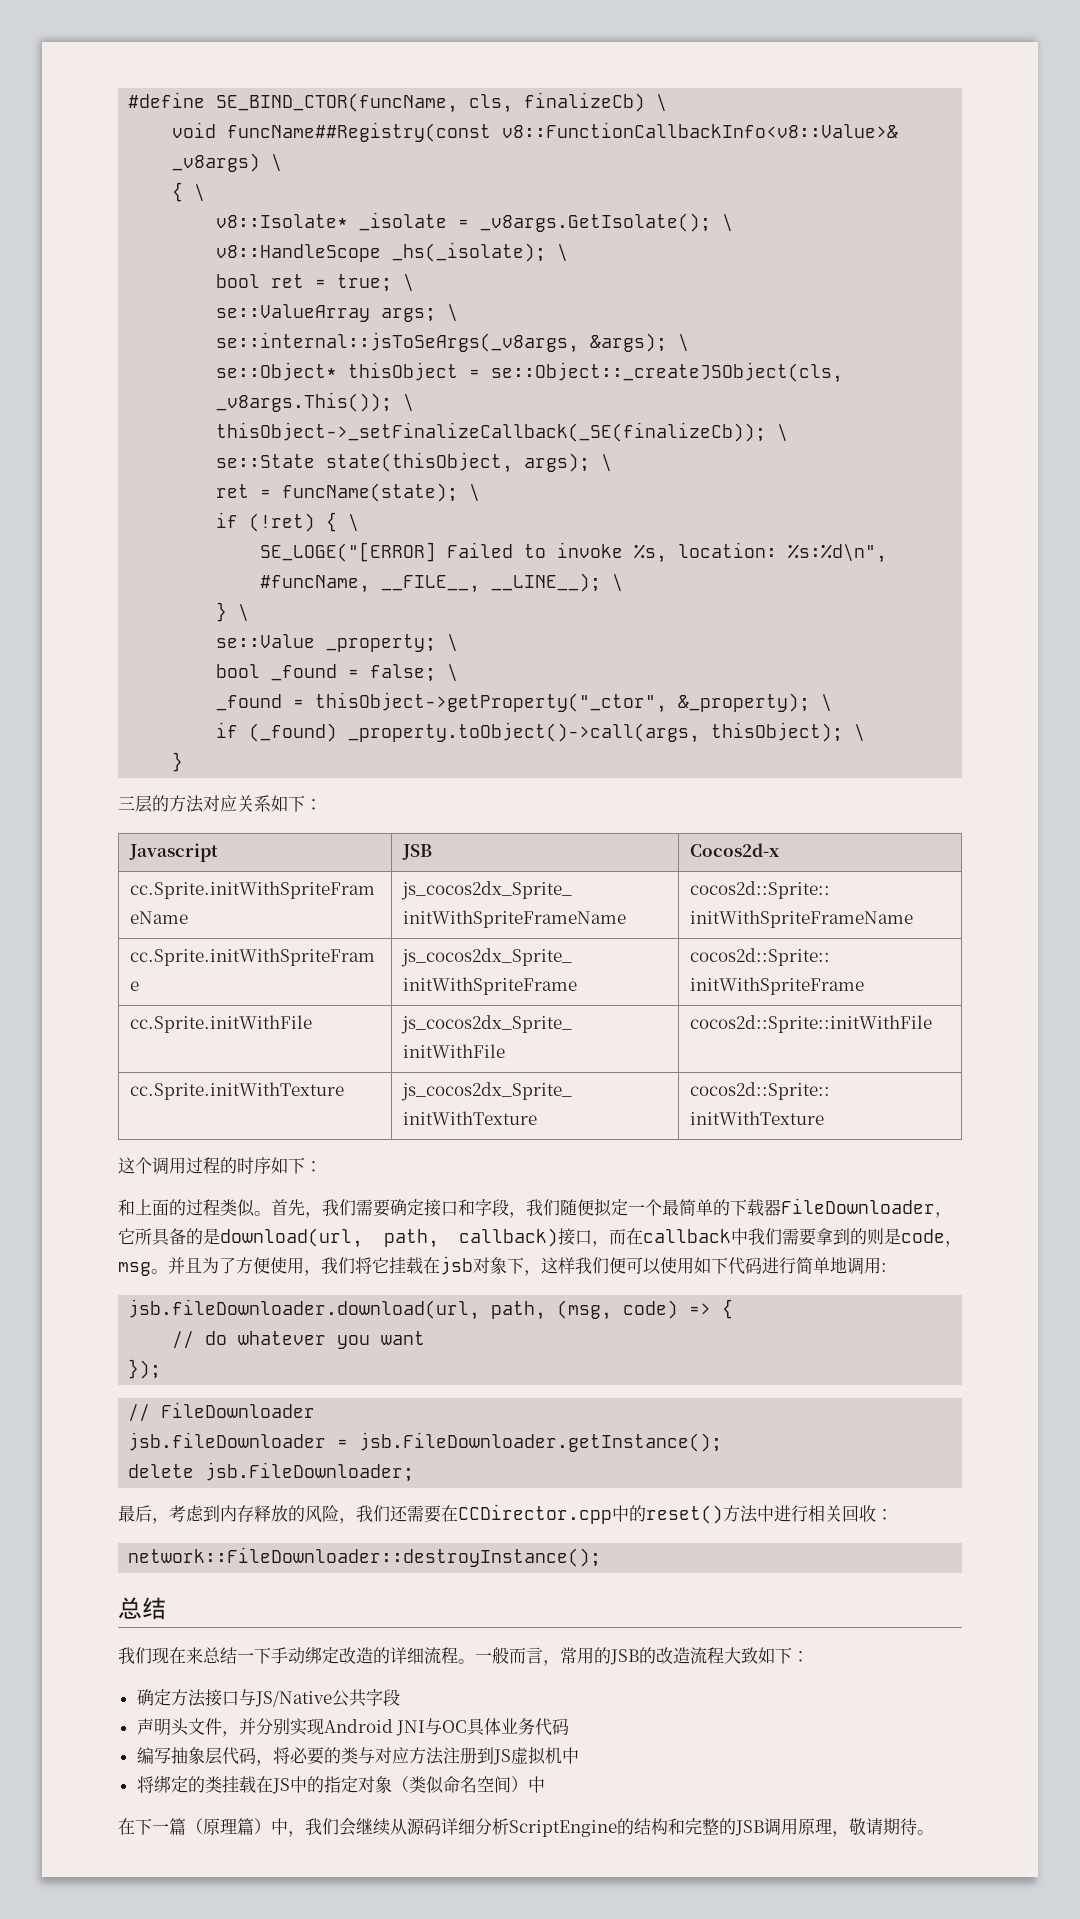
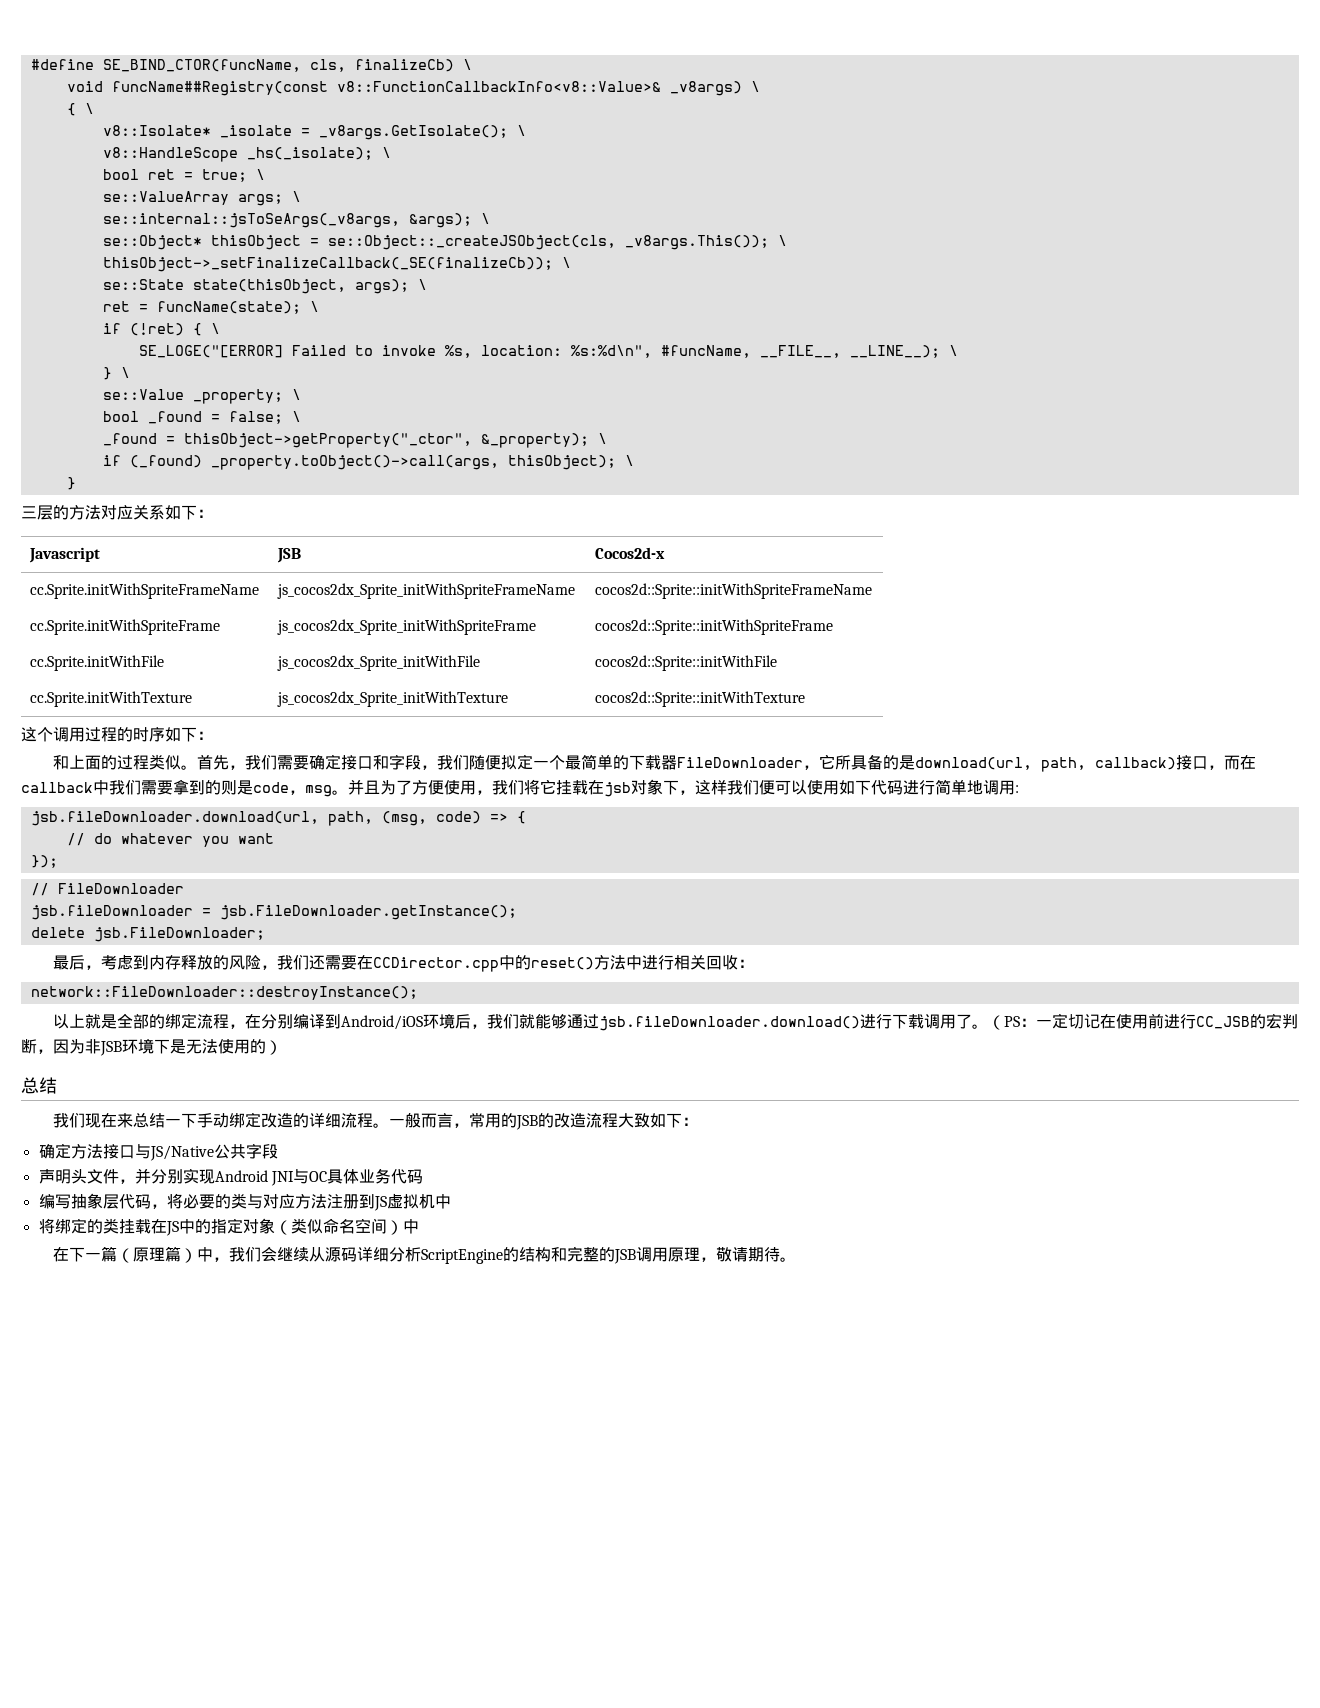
+ 以上就是全部的绑定流程，在分别编译到Android/iOS环境后，我们就能够通过jsb.fileDownloader.download()进行下载调用了。（PS：一定切记在使用前进行CC_JSB的宏判断，因为非JSB环境下是无法使用的）

